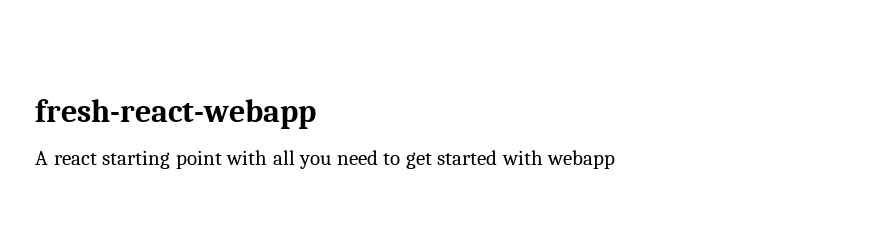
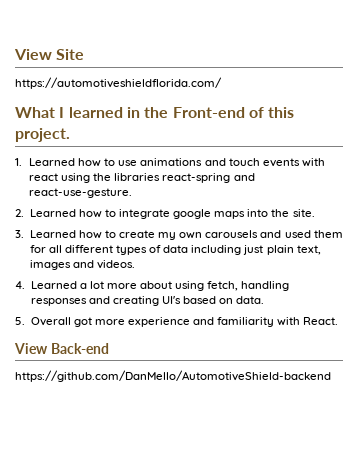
- fresh-react-webapp
- A react starting point with all you need to get started with webapp
+ View Site
+ https://automotiveshieldflorida.com/
+ What I learned in the Front-end of this project.
+ 1. Learned how to use animations and touch events with react using the libraries react-spring and react-use-gesture.
+ 2. Learned how to integrate google maps into the site.
+ 3. Learned how to create my own carousels and used them for all different types of data including just plain text, images and videos.
+ 4. Learned a lot more about using fetch, handling responses and creating UI's based on data.
+ 5. Overall got more experience and familiarity with React.
+ View Back-end
+ https://github.com/DanMello/AutomotiveShield-backend

